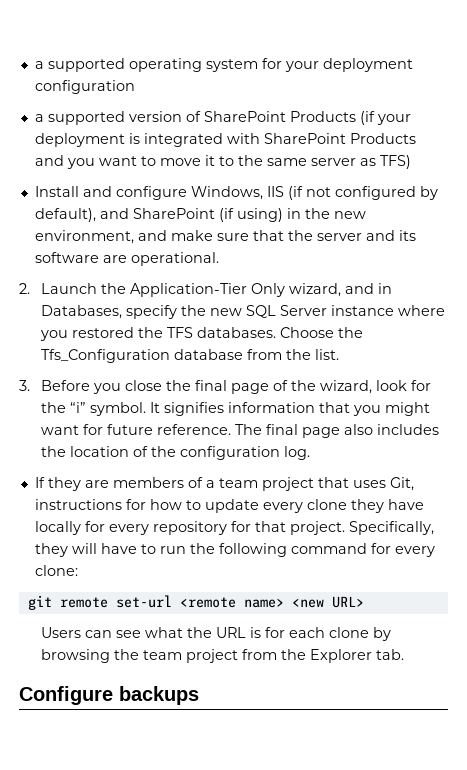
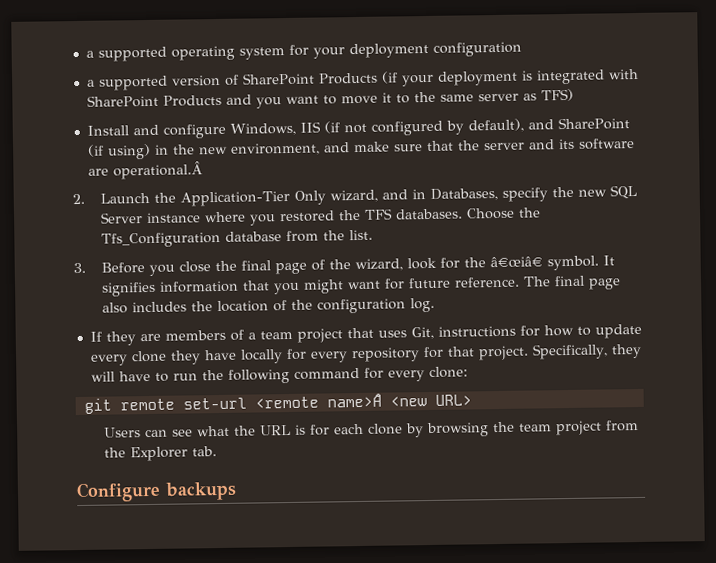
- Install and configure Windows, IIS (if not configured by default), and SharePoint (if using) in the new environment, and make sure that the server and its software are operational.
+ Install and configure Windows, IIS (if not configured by default), and SharePoint (if using) in the new environment, and make sure that the server and its software are operational.Â
- 3. Before you close the final page of the wizard, look for the “i” symbol.
+ 3. Before you close the final page of the wizard, look for the â€œiâ€ symbol.
- git remote set-url <remote name> <new URL>
+ git remote set-url <remote name>Â <new URL>

